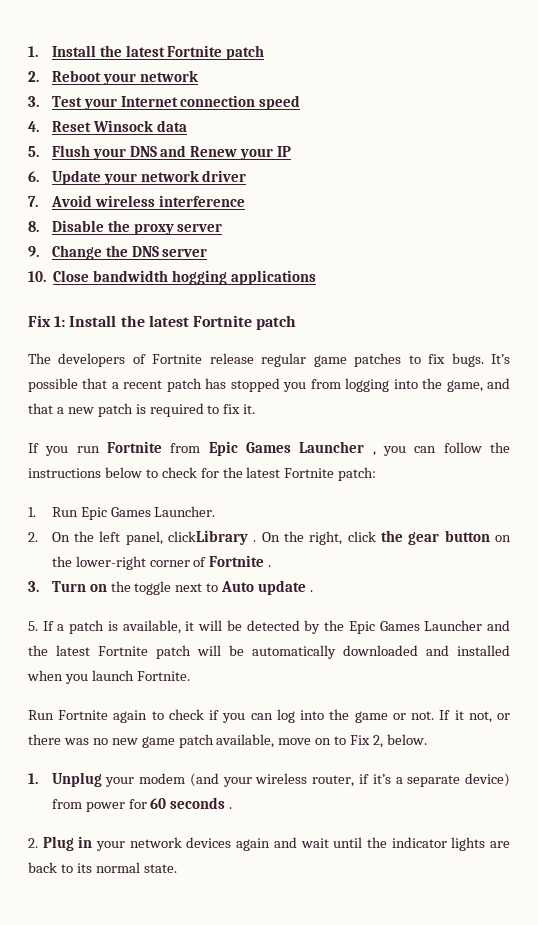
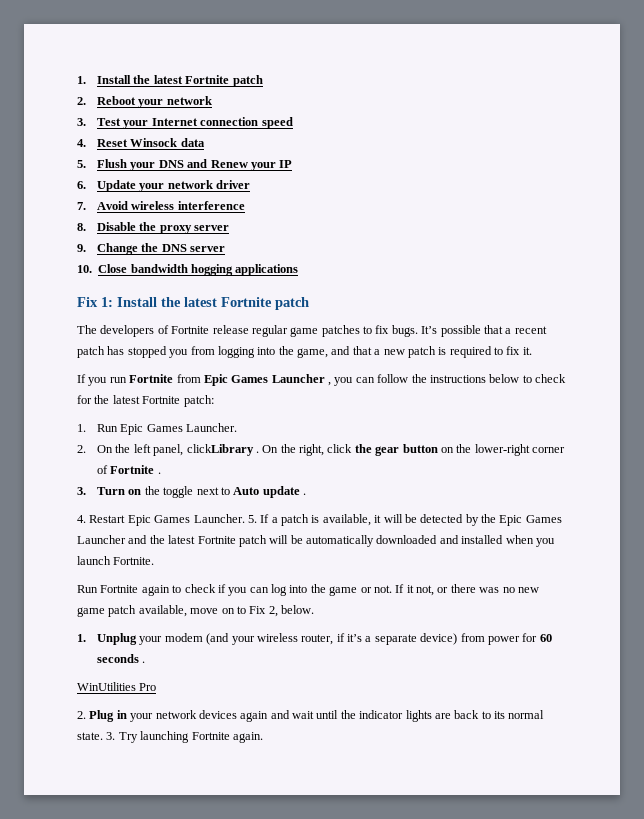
+ 4. Restart Epic Games Launcher.
+ WinUtilities Pro
+ 3. Try launching Fortnite again.

